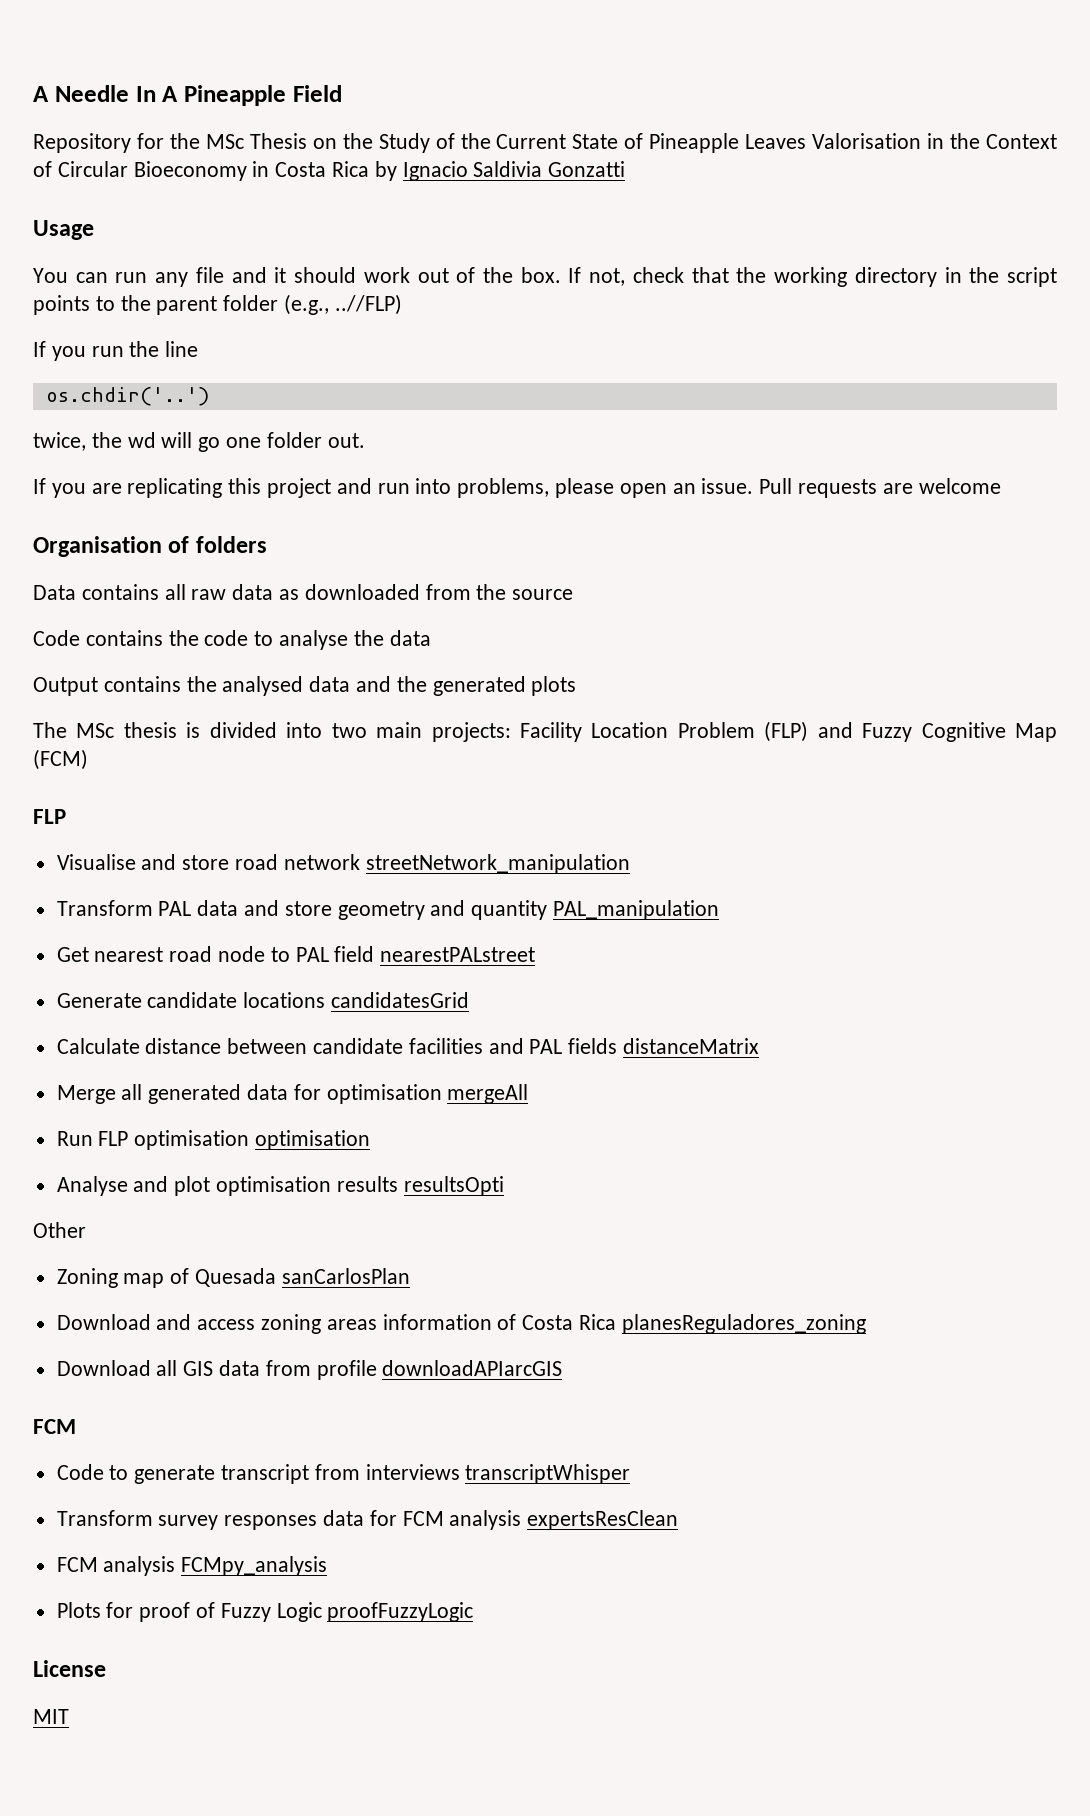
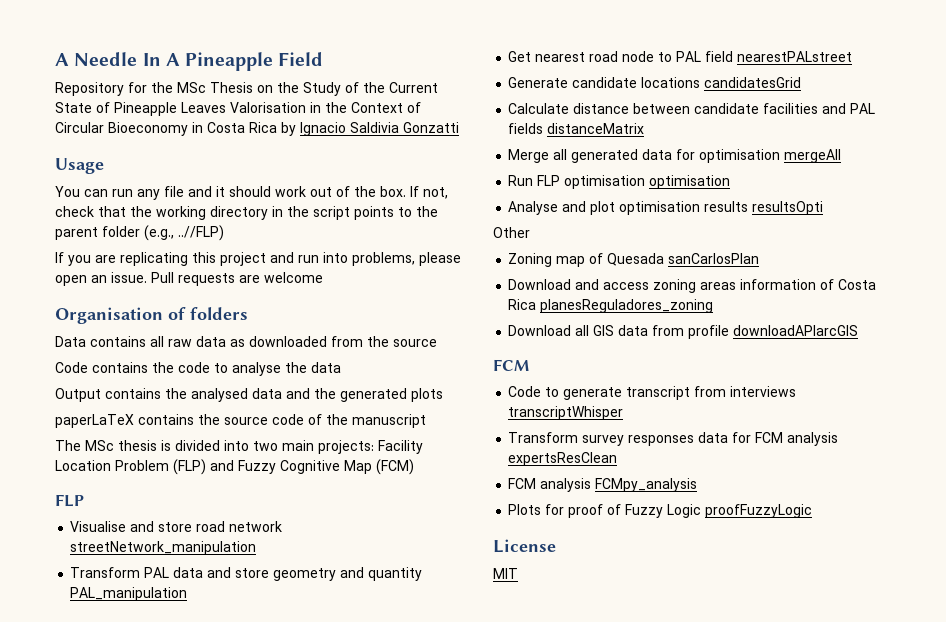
- If you run the line
- os.chdir('..')
- twice, the wd will go one folder out.
+ paperLaTeX contains the source code of the manuscript

